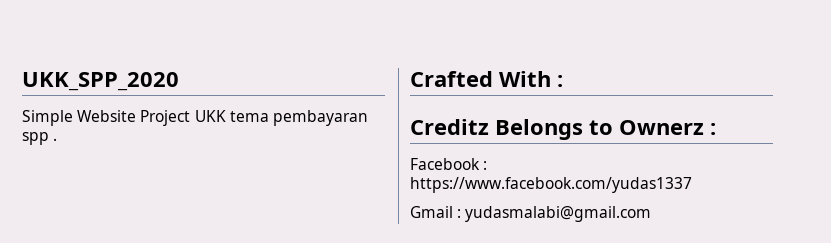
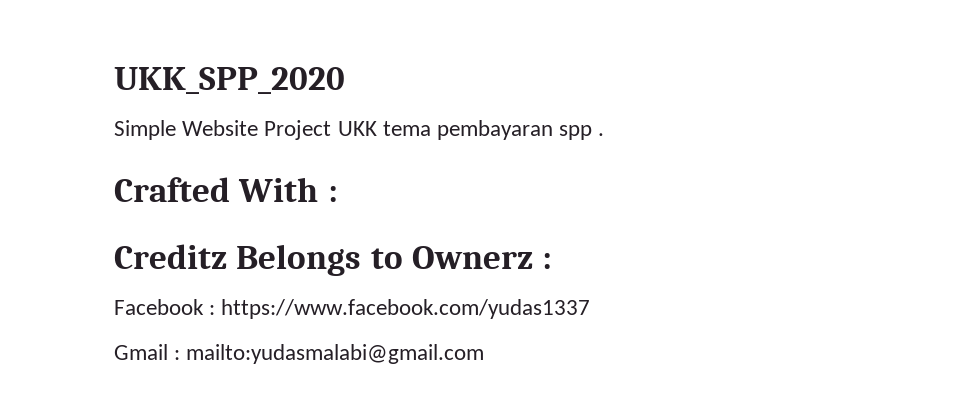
- Gmail : yudasmalabi@gmail.com
+ Gmail : mailto:yudasmalabi@gmail.com

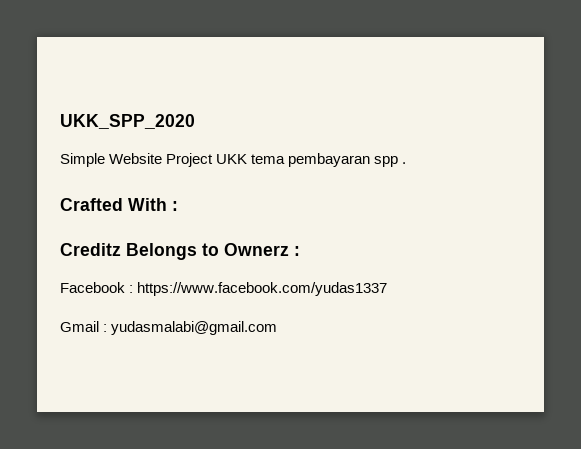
- Gmail : mailto:yudasmalabi@gmail.com
+ Gmail : yudasmalabi@gmail.com

